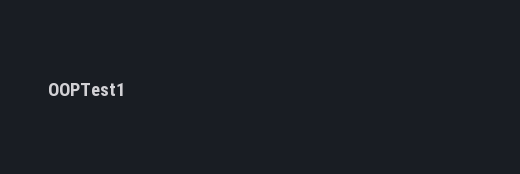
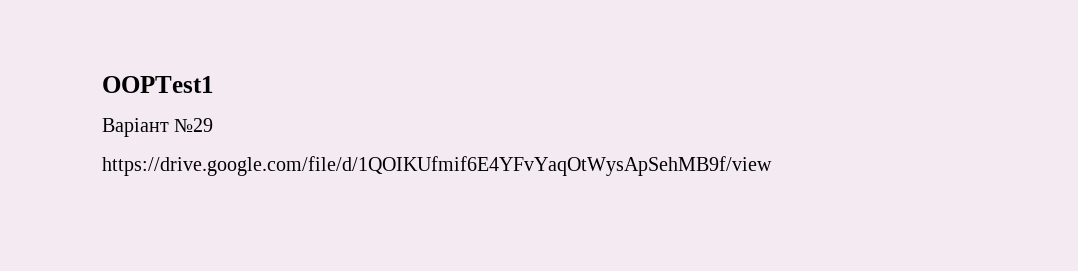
+ Варіант №29
+ https://drive.google.com/file/d/1QOIKUfmif6E4YFvYaqOtWysApSehMB9f/view

